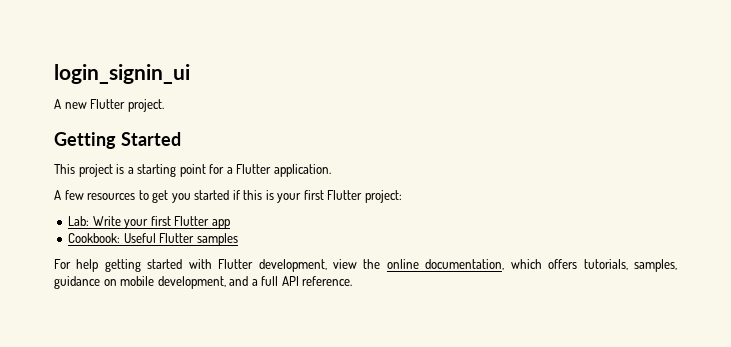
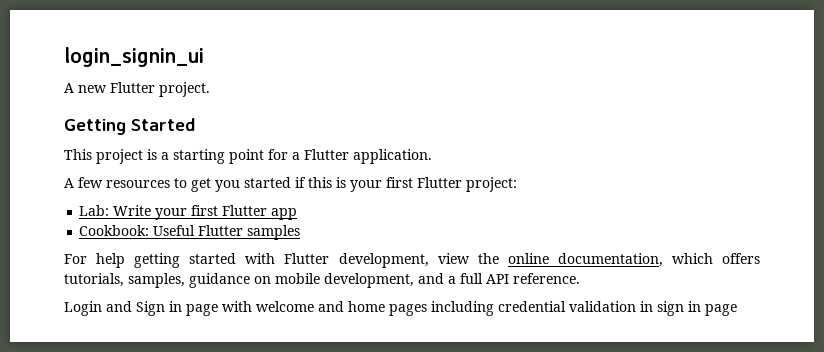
+ Login and Sign in page with welcome and home pages including credential validation in sign in page

